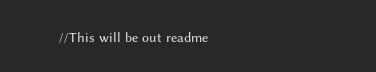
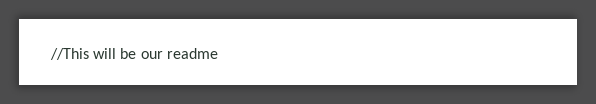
- //This will be out readme
+ //This will be our readme

